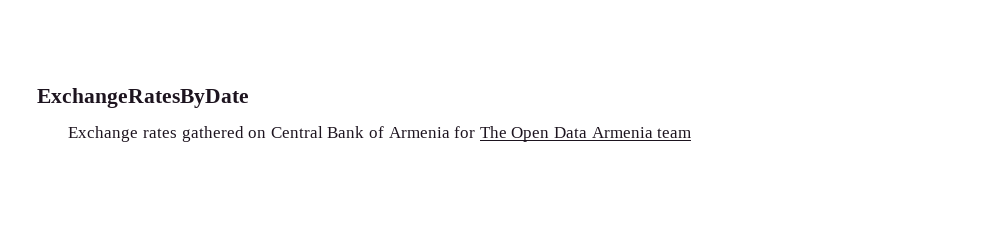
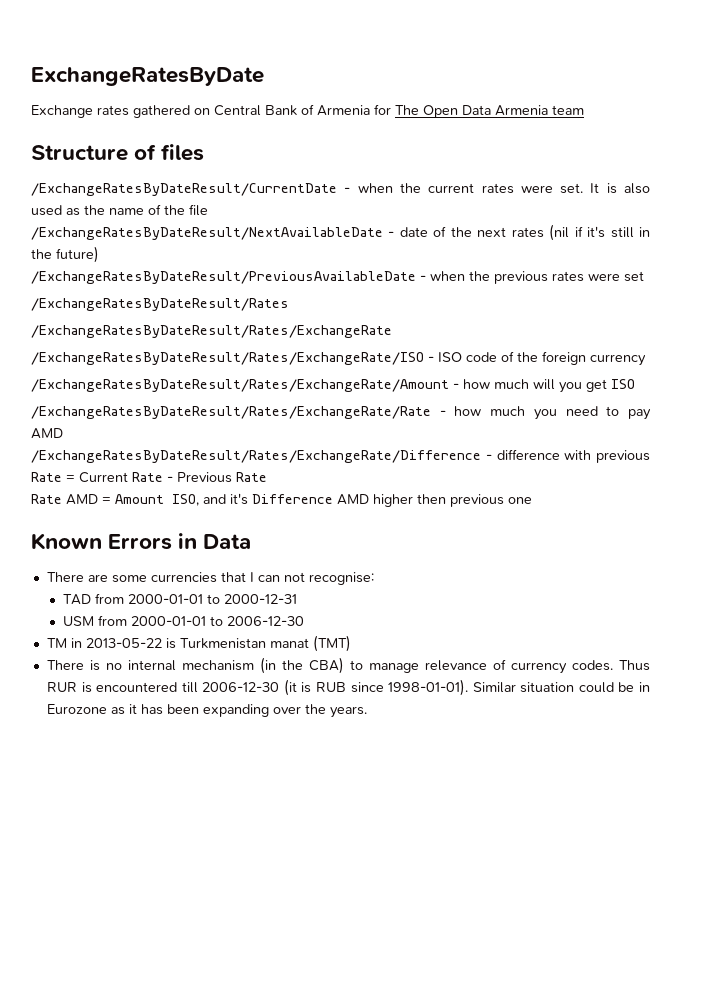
+ Structure of files
+ /ExchangeRatesByDateResult/CurrentDate - when the current rates were set. It is also used as the name of the file
+ /ExchangeRatesByDateResult/NextAvailableDate - date of the next rates (nil if it's still in the future)
+ /ExchangeRatesByDateResult/PreviousAvailableDate - when the previous rates were set
+ /ExchangeRatesByDateResult/Rates
+ /ExchangeRatesByDateResult/Rates/ExchangeRate
+ /ExchangeRatesByDateResult/Rates/ExchangeRate/ISO - ISO code of the foreign currency
+ /ExchangeRatesByDateResult/Rates/ExchangeRate/Amount - how much will you get ISO
+ /ExchangeRatesByDateResult/Rates/ExchangeRate/Rate - how much you need to pay AMD
+ /ExchangeRatesByDateResult/Rates/ExchangeRate/Difference - difference with previous Rate = Current Rate - Previous Rate
+ Rate AMD = Amount ISO, and it's Difference AMD higher then previous one
+ Known Errors in Data
+ There are some currencies that I can not recognise:
+ TAD from 2000-01-01 to 2000-12-31
+ USM from 2000-01-01 to 2006-12-30
+ TM in 2013-05-22 is Turkmenistan manat (TMT)
+ There is no internal mechanism (in the CBA) to manage relevance of currency codes. Thus RUR is encountered till 2006-12-30 (it is RUB since 1998-01-01). Similar situation could be in Eurozone as it has been expanding over the years.

